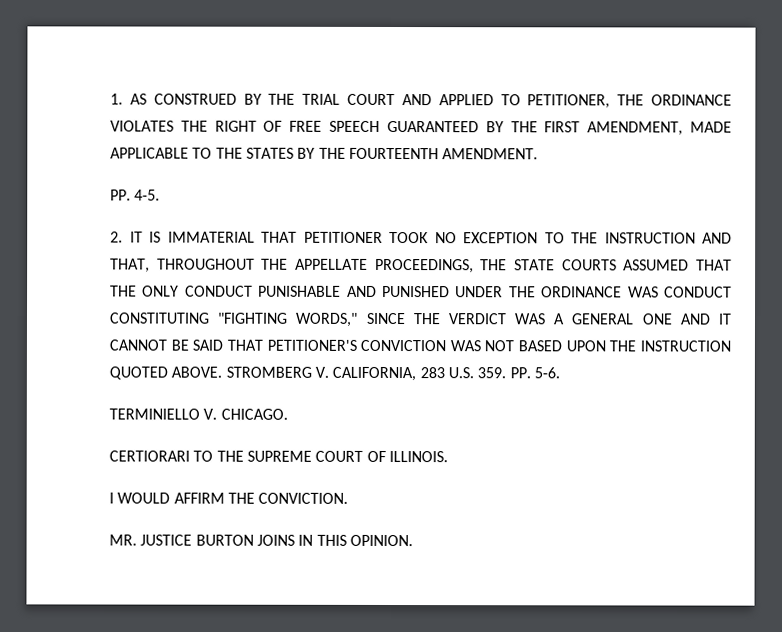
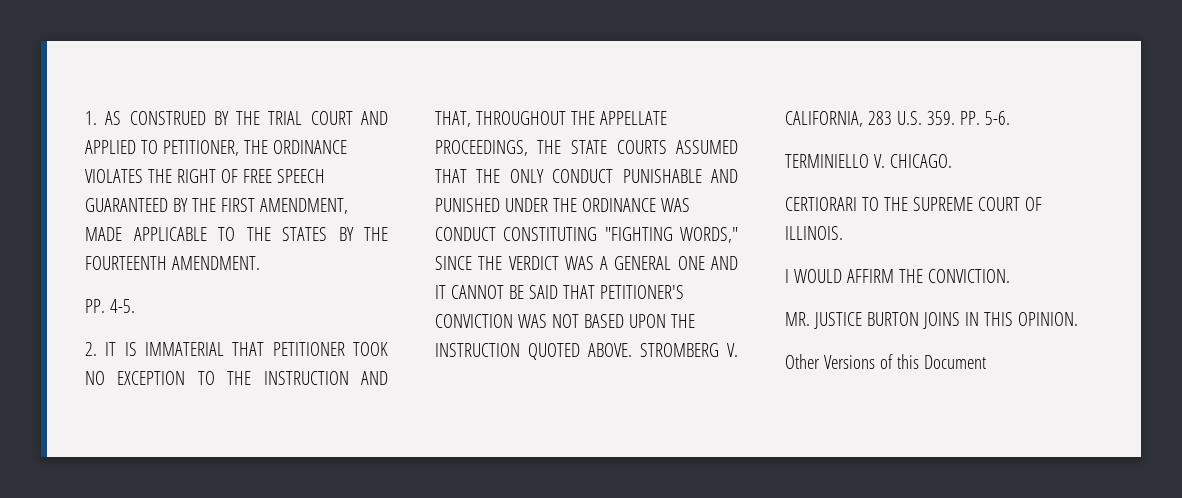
+ Other Versions of this Document

